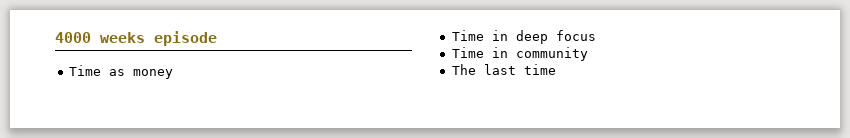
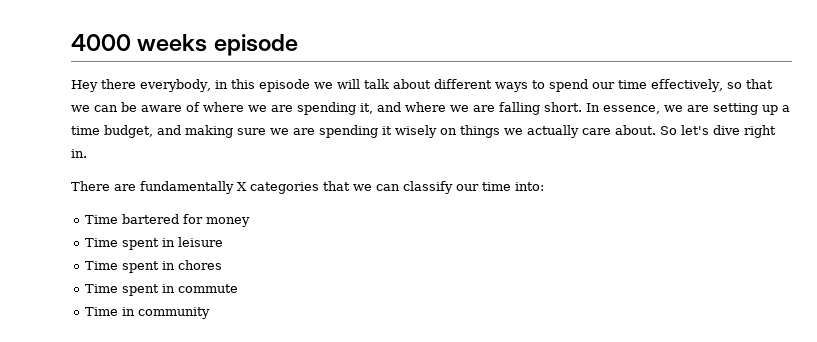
- Time as money
+ Hey there everybody, in this episode we will talk about different ways to spend our time effectively, so that we can be aware of where we are spending it, and where we are falling short. In essence, we are setting up a time budget, and making sure we are spending it wisely on things we actually care about. So let's dive right in.
+ There are fundamentally X categories that we can classify our time into:
+ Time bartered for money
- Time in deep focus
+ Time spent in leisure
+ Time spent in chores
+ Time spent in commute
- The last time

